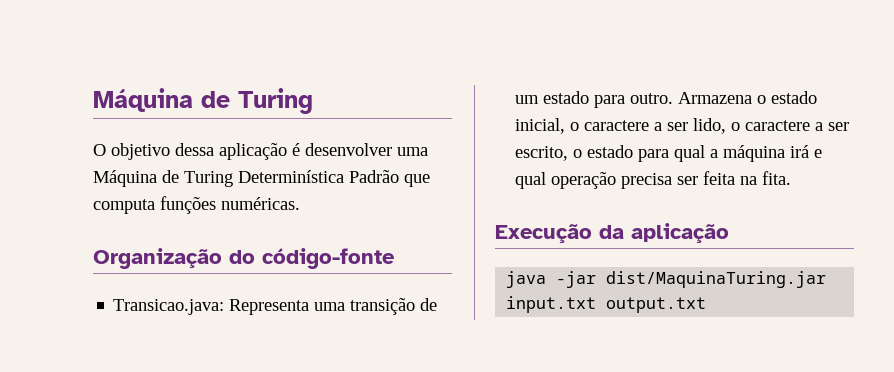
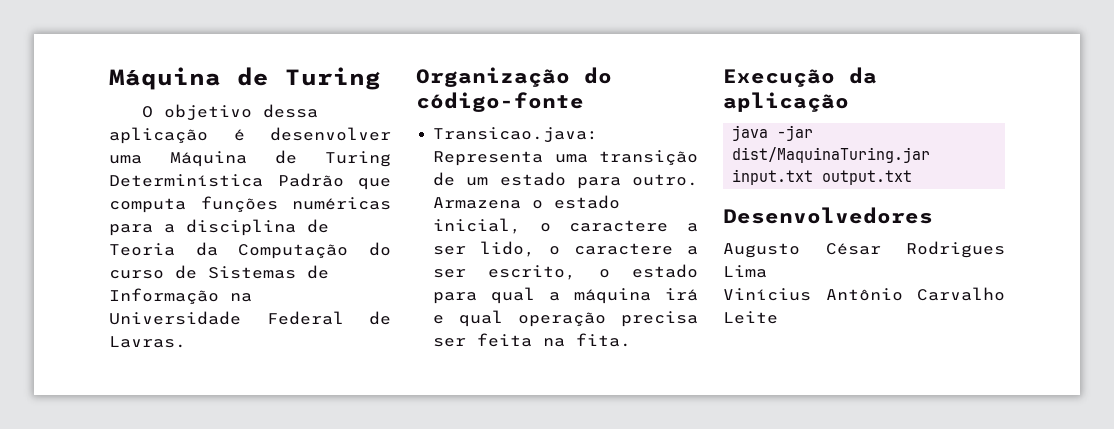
- O objetivo dessa aplicação é desenvolver uma Máquina de Turing Determinística Padrão que computa funções numéricas.
+ O objetivo dessa aplicação é desenvolver uma Máquina de Turing Determinística Padrão que computa funções numéricas para a disciplina de Teoria da Computação do curso de Sistemas de Informação na Universidade Federal de Lavras.
+ Desenvolvedores
+ Augusto César Rodrigues Lima
+ Vinícius Antônio Carvalho Leite

